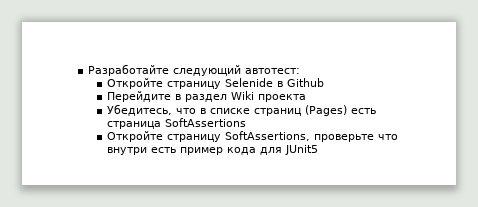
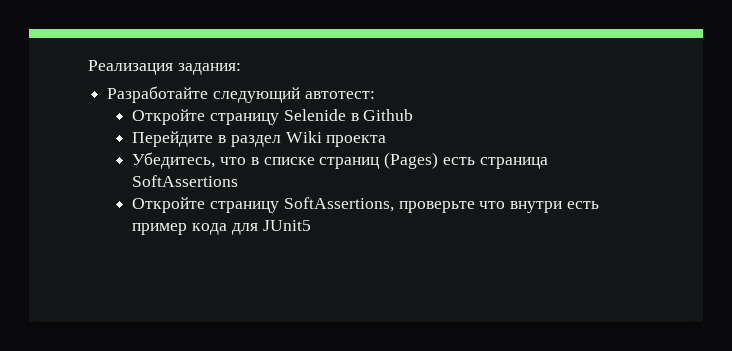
+ Реализация задания:

